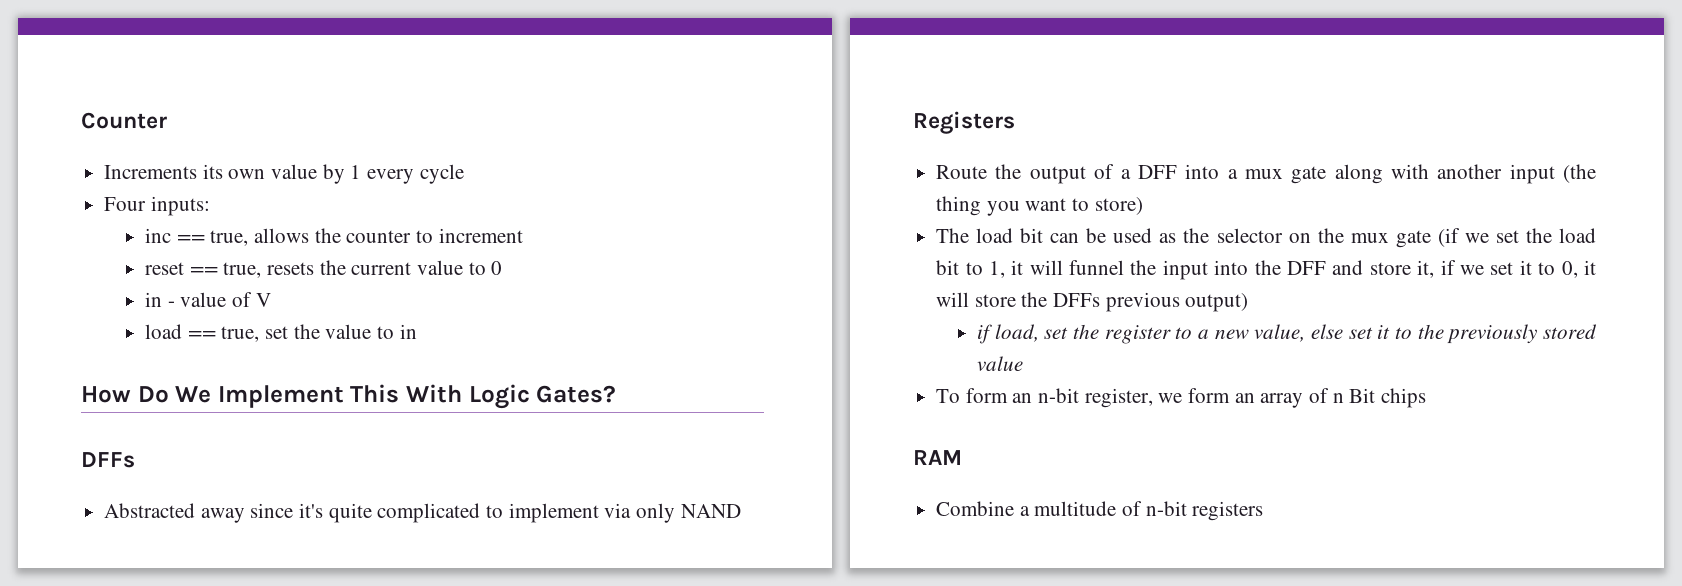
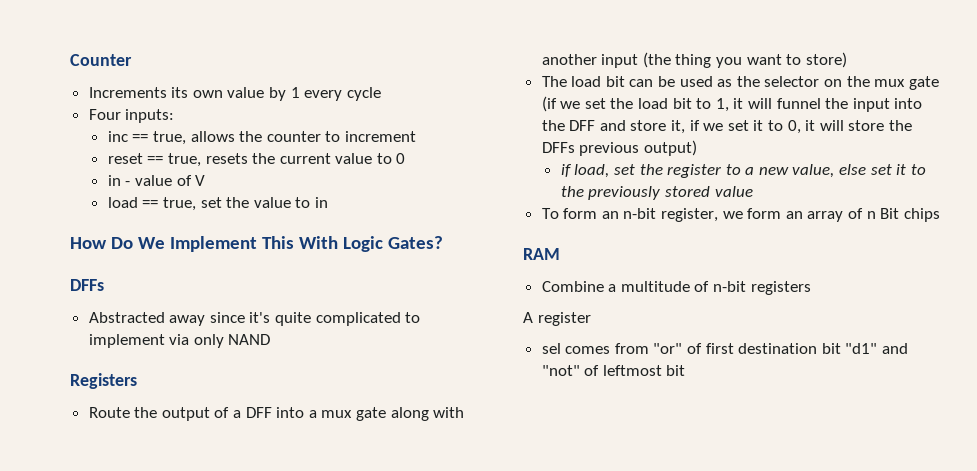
+ A register
+ sel comes from "or" of first destination bit "d1" and "not" of leftmost bit

